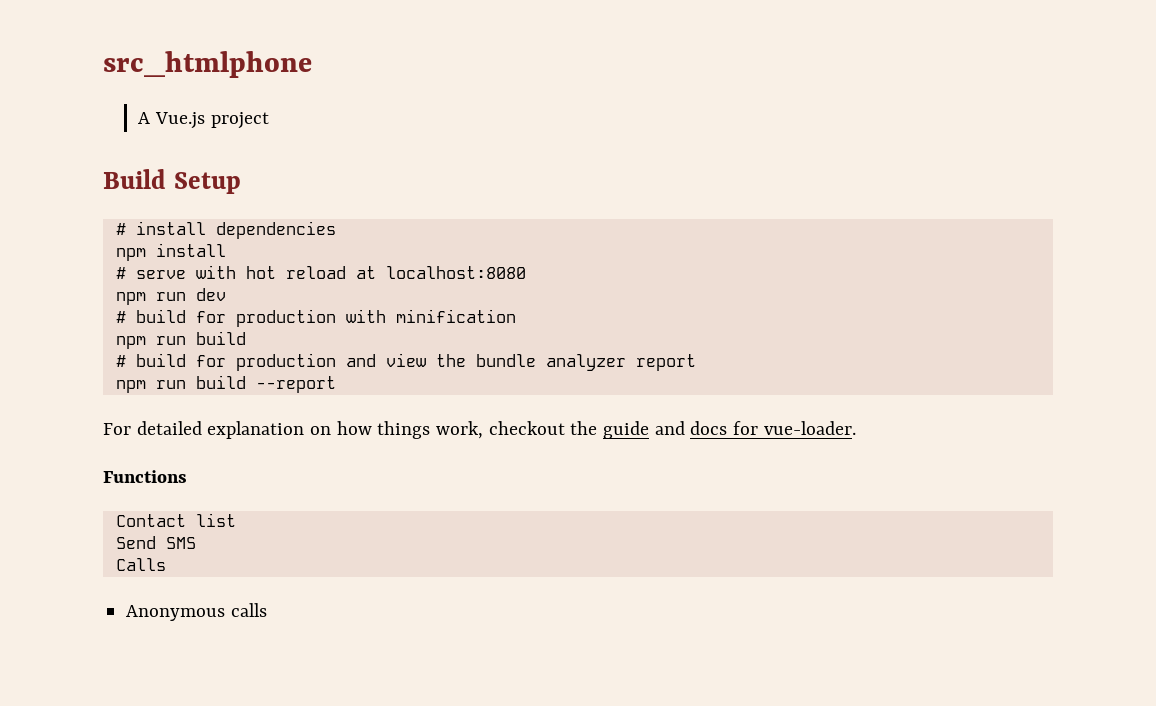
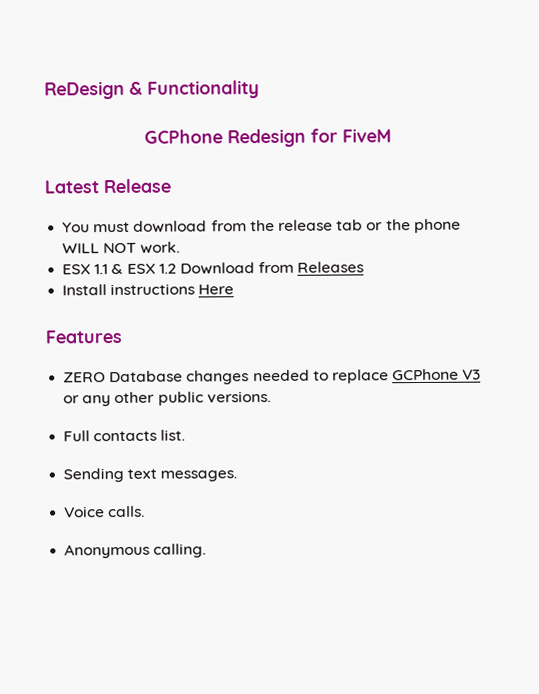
- src_htmlphone
- A Vue.js project
- Build Setup
- # install dependencies
- npm install
- # serve with hot reload at localhost:8080
- npm run dev
- # build for production with minification
- npm run build
- # build for production and view the bundle analyzer report
- npm run build --report
- For detailed explanation on how things work, checkout the guide and docs for vue-loader.
- Functions
- Contact list
- Send SMS
- Calls
+ ReDesign & Functionality
+ GCPhone Redesign for FiveM
+ Latest Release
+ You must download from the release tab or the phone WILL NOT work.
+ ESX 1.1 & ESX 1.2 Download from Releases
+ Install instructions Here
+ Features
+ ZERO Database changes needed to replace GCPhone V3 or any other public versions.
+ Full contacts list.
+ Sending text messages.
+ Voice calls.
- Anonymous calls
+ Anonymous calling.

